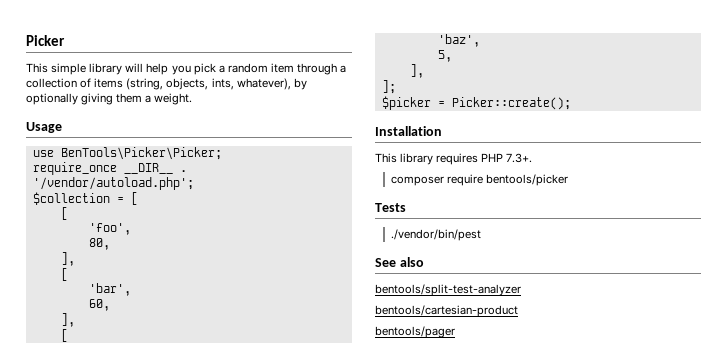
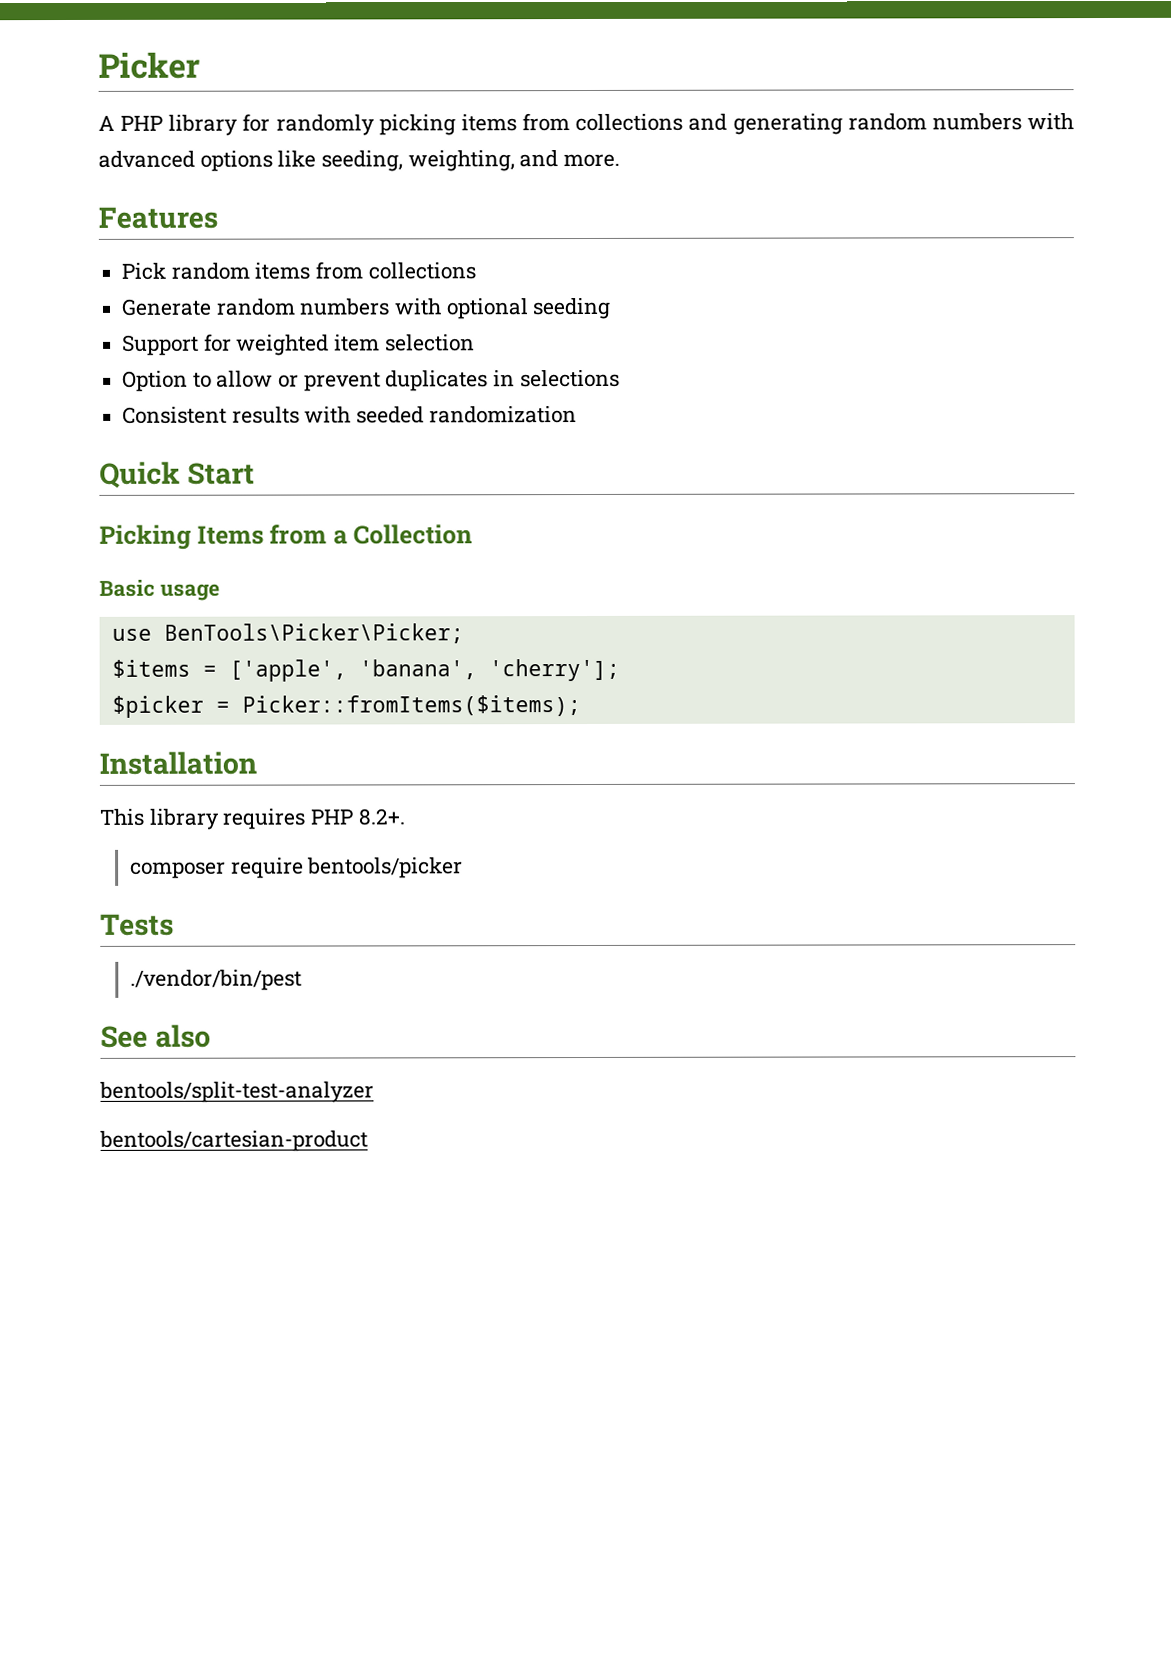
- This simple library will help you pick a random item through a collection of items (string, objects, ints, whatever), by optionally giving them a weight.
- Usage
+ A PHP library for randomly picking items from collections and generating random numbers with advanced options like seeding, weighting, and more.
+ Features
+ Pick random items from collections
+ Generate random numbers with optional seeding
+ Support for weighted item selection
+ Option to allow or prevent duplicates in selections
+ Consistent results with seeded randomization
+ Quick Start
+ Picking Items from a Collection
+ Basic usage
  use BenTools\Picker\Picker;
- require_once __DIR__ . '/vendor/autoload.php';
- $collection = [
- [
- 'foo',
- 80,
- ],
- [
- 'bar',
- 60,
- ],
- [
- 'baz',
- 5,
- ],
- ];
+ $items = ['apple', 'banana', 'cherry'];
- $picker = Picker::create();
+ $picker = Picker::fromItems($items);
- This library requires PHP 7.3+.
+ This library requires PHP 8.2+.
- bentools/pager

